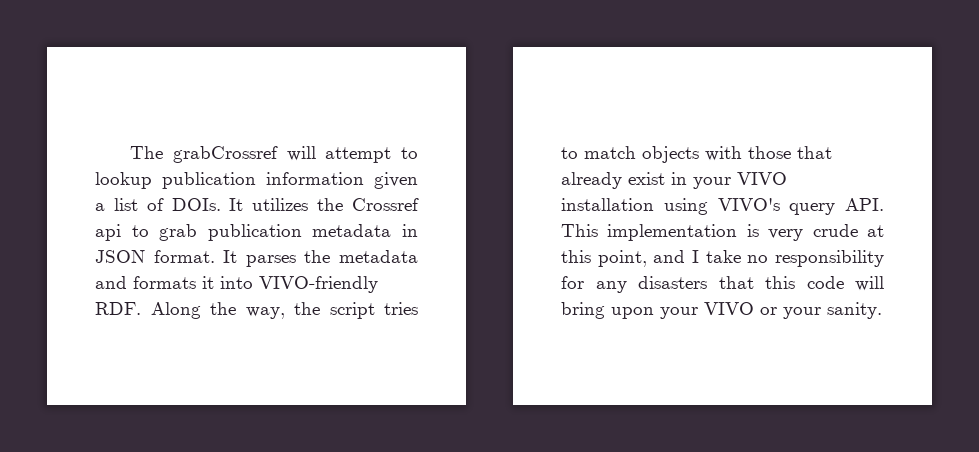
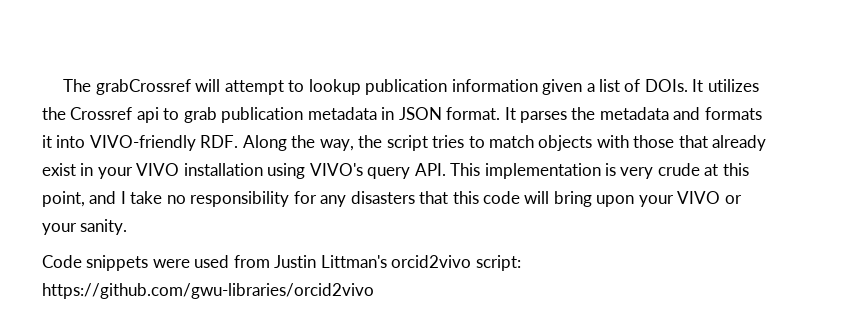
+ Code snippets were used from Justin Littman's orcid2vivo script: https://github.com/gwu-libraries/orcid2vivo

